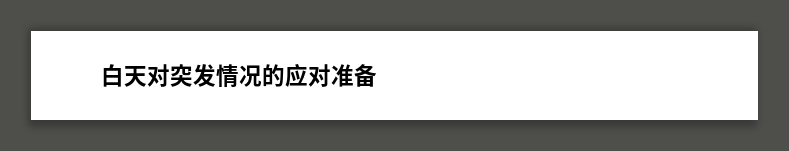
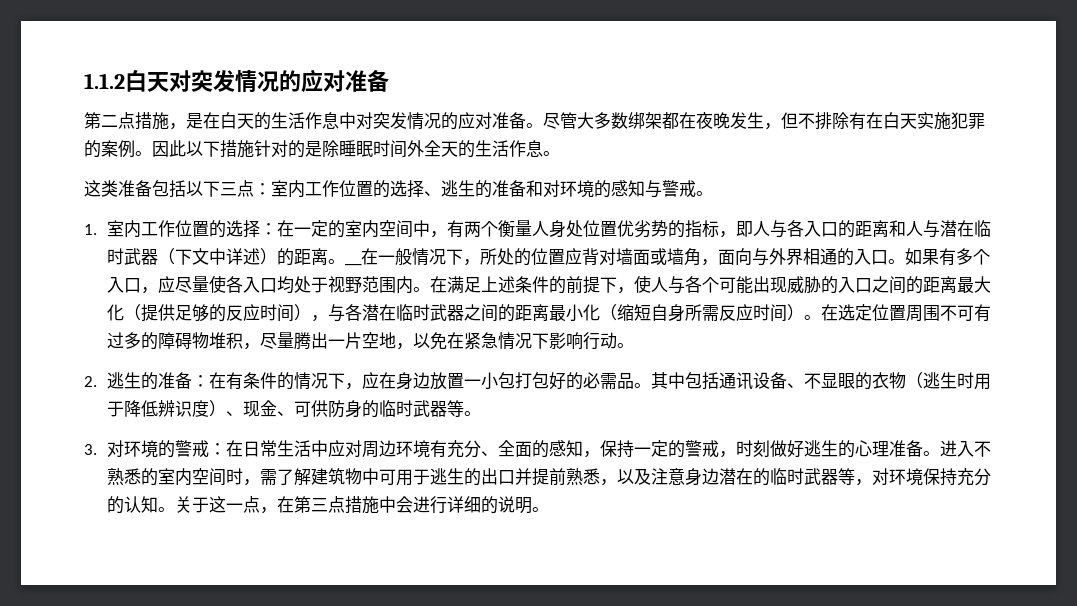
- 白天对突发情况的应对准备
+ 1.1.2白天对突发情况的应对准备
+ 第二点措施，是在白天的生活作息中对突发情况的应对准备。尽管大多数绑架都在夜晚发生，但不排除有在白天实施犯罪的案例。因此以下措施针对的是除睡眠时间外全天的生活作息。
+ 这类准备包括以下三点：室内工作位置的选择、逃生的准备和对环境的感知与警戒。
+ 1.室内工作位置的选择：在一定的室内空间中，有两个衡量人身处位置优劣势的指标，即人与各入口的距离和人与潜在临时武器（下文中详述）的距离。__在一般情况下，所处的位置应背对墙面或墙角，面向与外界相通的入口。如果有多个入口，应尽量使各入口均处于视野范围内。在满足上述条件的前提下，使人与各个可能出现威胁的入口之间的距离最大化（提供足够的反应时间），与各潜在临时武器之间的距离最小化（缩短自身所需反应时间）。在选定位置周围不可有过多的障碍物堆积，尽量腾出一片空地，以免在紧急情况下影响行动。
+ 2.逃生的准备：在有条件的情况下，应在身边放置一小包打包好的必需品。其中包括通讯设备、不显眼的衣物（逃生时用于降低辨识度）、现金、可供防身的临时武器等。
+ 3.对环境的警戒：在日常生活中应对周边环境有充分、全面的感知，保持一定的警戒，时刻做好逃生的心理准备。进入不熟悉的室内空间时，需了解建筑物中可用于逃生的出口并提前熟悉，以及注意身边潜在的临时武器等，对环境保持充分的认知。关于这一点，在第三点措施中会进行详细的说明。

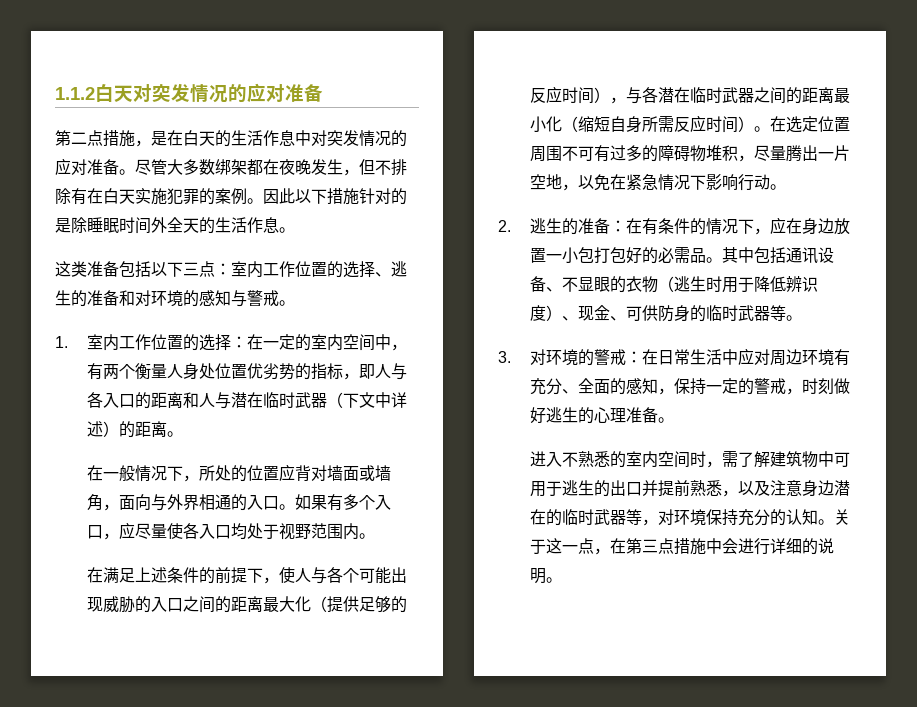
- 1.室内工作位置的选择：在一定的室内空间中，有两个衡量人身处位置优劣势的指标，即人与各入口的距离和人与潜在临时武器（下文中详述）的距离。__在一般情况下，所处的位置应背对墙面或墙角，面向与外界相通的入口。
+ 1.室内工作位置的选择：在一定的室内空间中，有两个衡量人身处位置优劣势的指标，即人与各入口的距离和人与潜在临时武器（下文中详述）的距离。
+ 在一般情况下，所处的位置应背对墙面或墙角，面向与外界相通的入口。
- 如果有多个入口，应尽量使各入口均处于视野范围内。在满足上述条件的前提下，使人与各个可能出现威胁的入口之间的距离最大化（提供足够的反应时间），与各潜在临时武器之间的距离最小化（缩短自身所需反应时间）。
+ 如果有多个入口，应尽量使各入口均处于视野范围内。
+ 在满足上述条件的前提下，使人与各个可能出现威胁的入口之间的距离最大化（提供足够的反应时间），与各潜在临时武器之间的距离最小化（缩短自身所需反应时间）。
- 3.对环境的警戒：在日常生活中应对周边环境有充分、全面的感知，保持一定的警戒，时刻做好逃生的心理准备。进入不熟悉的室内空间时，需了解建筑物中可用于逃生的出口并提前熟悉，以及注意身边潜在的临时武器等，对环境保持充分的认知。
+ 3.对环境的警戒：在日常生活中应对周边环境有充分、全面的感知，保持一定的警戒，时刻做好逃生的心理准备。
+ 进入不熟悉的室内空间时，需了解建筑物中可用于逃生的出口并提前熟悉，以及注意身边潜在的临时武器等，对环境保持充分的认知。

